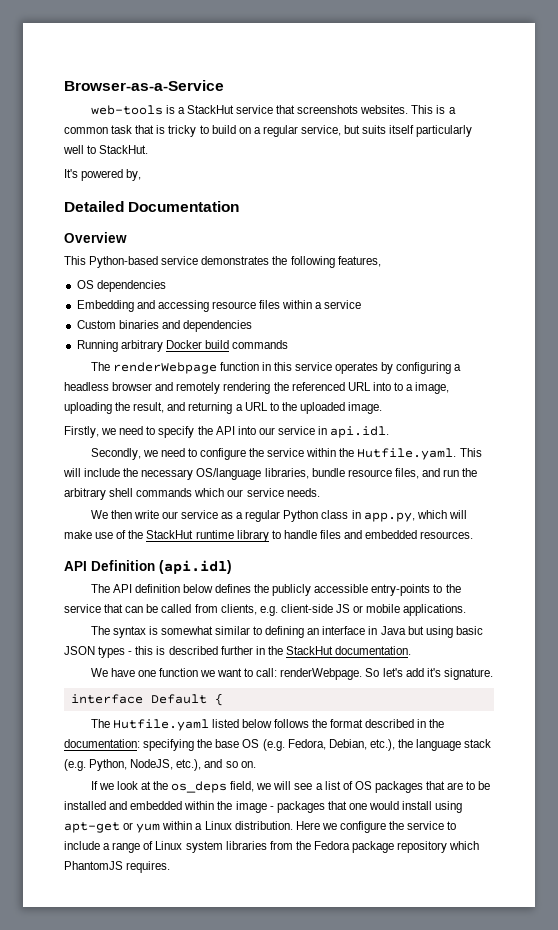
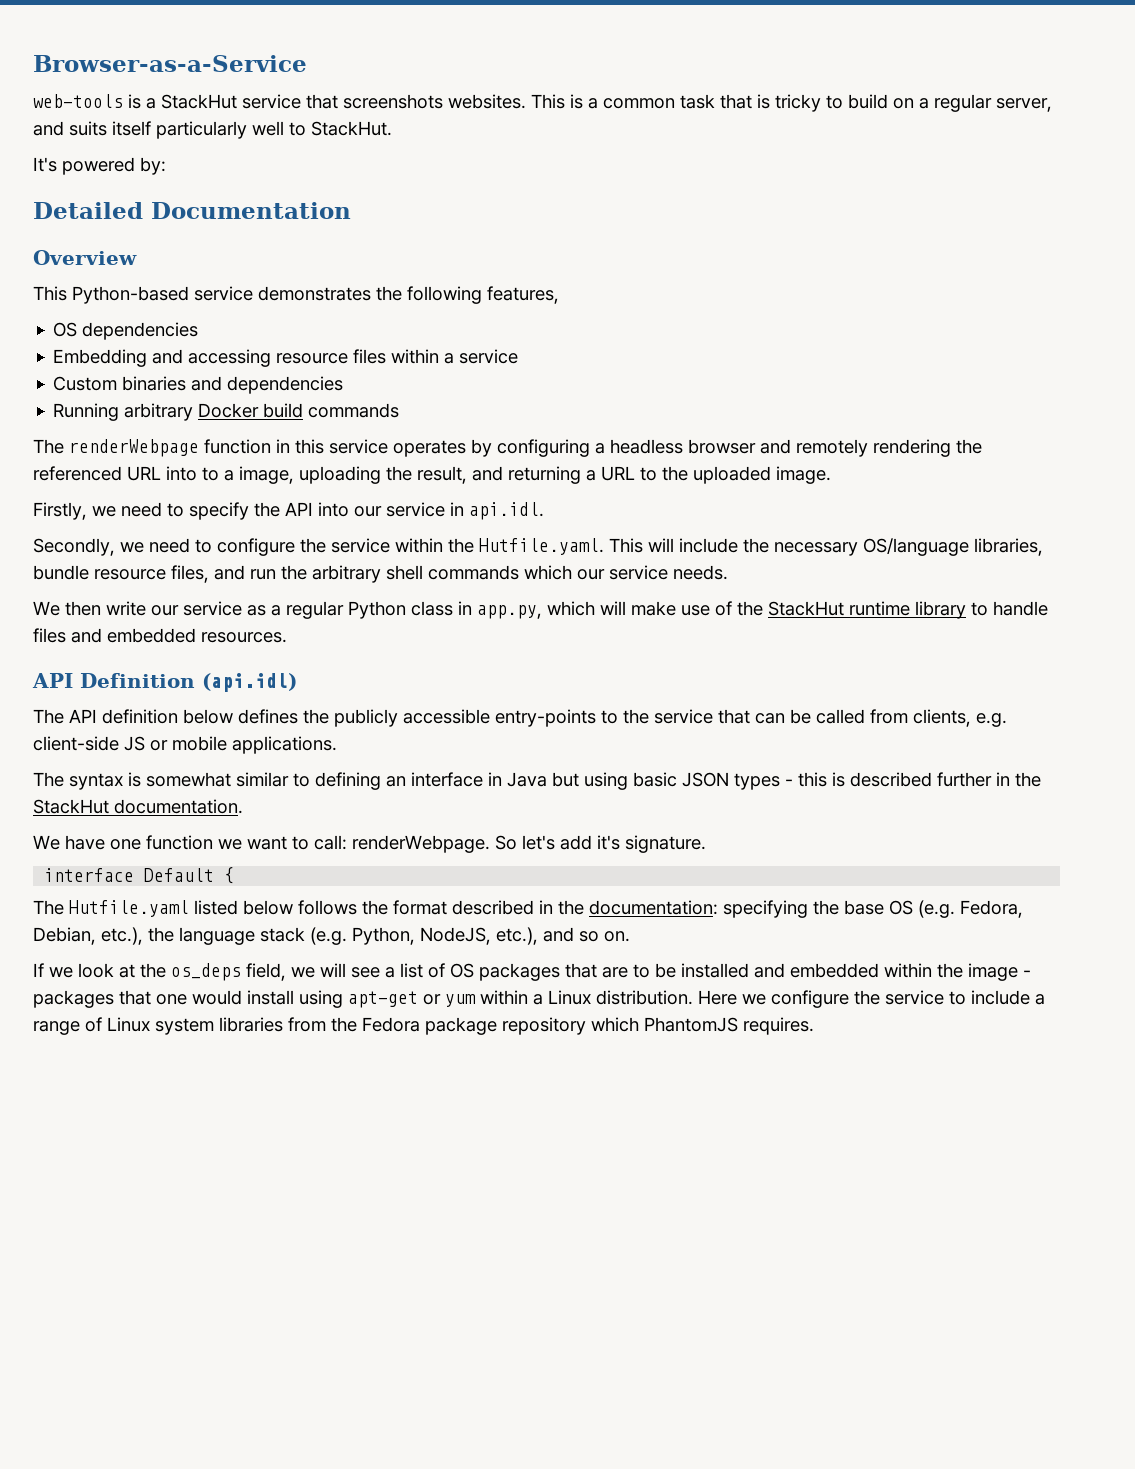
- This is a common task that is tricky to build on a regular service, but suits itself particularly well to StackHut.
+ This is a common task that is tricky to build on a regular server, and suits itself particularly well to StackHut.
- It's powered by,
+ It's powered by:

